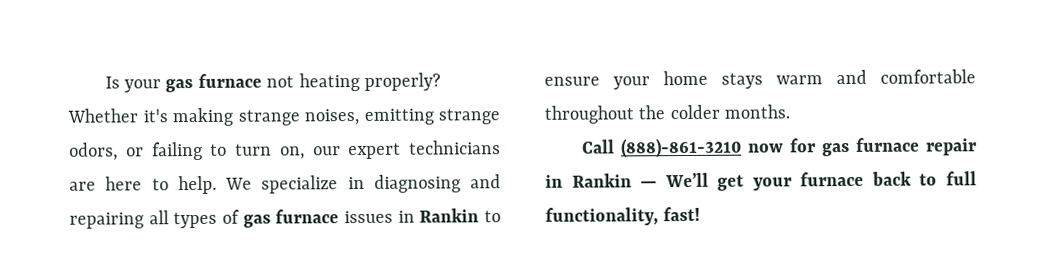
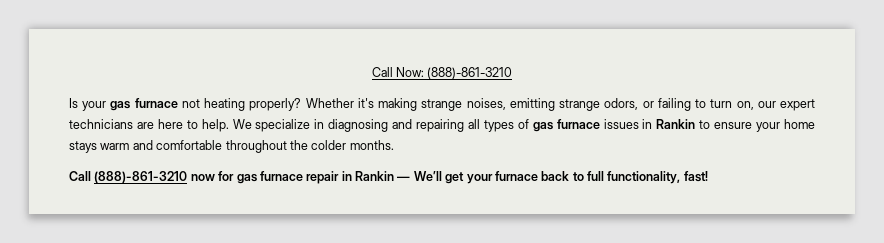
+ Call Now: (888)-861-3210

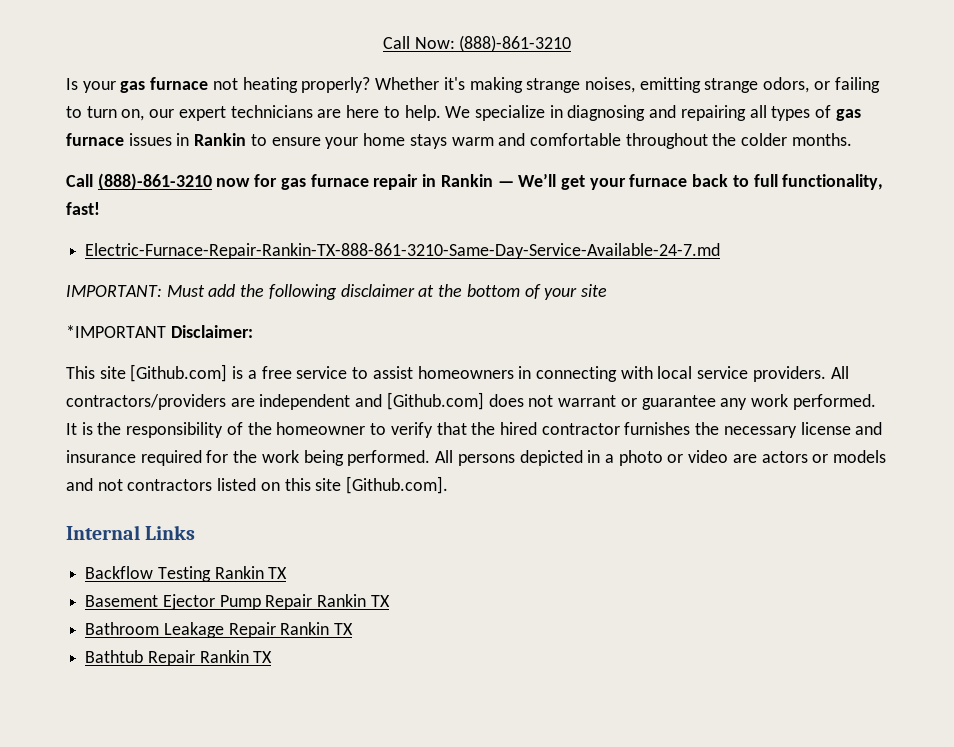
+ Electric-Furnace-Repair-Rankin-TX-888-861-3210-Same-Day-Service-Available-24-7.md
+ IMPORTANT: Must add the following disclaimer at the bottom of your site
+ *IMPORTANT Disclaimer:
+ This site [Github.com] is a free service to assist homeowners in connecting with local service providers. All contractors/providers are independent and [Github.com] does not warrant or guarantee any work performed. It is the responsibility of the homeowner to verify that the hired contractor furnishes the necessary license and insurance required for the work being performed. All persons depicted in a photo or video are actors or models and not contractors listed on this site [Github.com].
+ Internal Links
+ Backflow Testing Rankin TX
+ Basement Ejector Pump Repair Rankin TX
+ Bathroom Leakage Repair Rankin TX
+ Bathtub Repair Rankin TX

